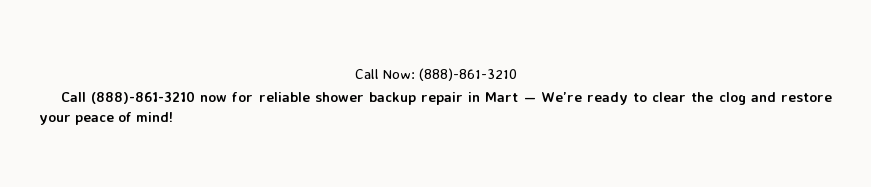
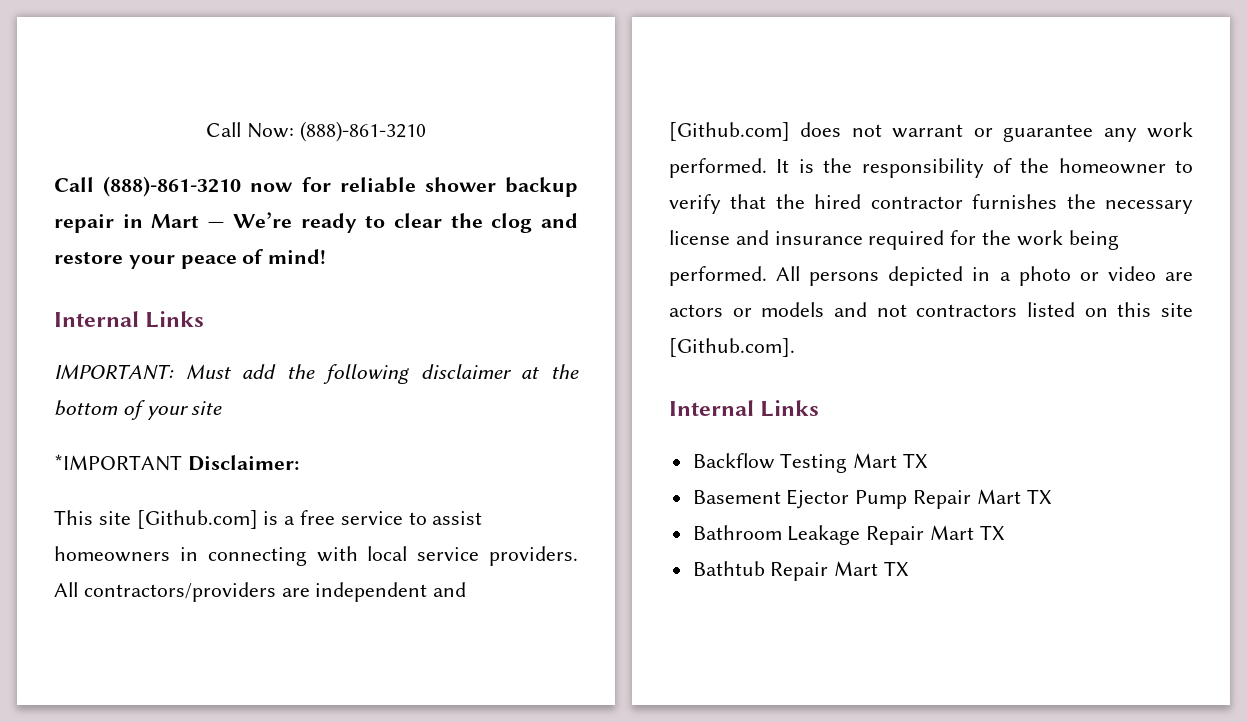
  Call (888)-861-3210 now for reliable shower backup repair in Mart — We’re ready to clear the clog and restore your peace of mind!
+ Internal Links
+ IMPORTANT: Must add the following disclaimer at the bottom of your site
+ *IMPORTANT Disclaimer:
+ This site [Github.com] is a free service to assist homeowners in connecting with local service providers. All contractors/providers are independent and [Github.com] does not warrant or guarantee any work performed. It is the responsibility of the homeowner to verify that the hired contractor furnishes the necessary license and insurance required for the work being performed. All persons depicted in a photo or video are actors or models and not contractors listed on this site [Github.com].
+ Internal Links
+ Backflow Testing Mart TX
+ Basement Ejector Pump Repair Mart TX
+ Bathroom Leakage Repair Mart TX
+ Bathtub Repair Mart TX

